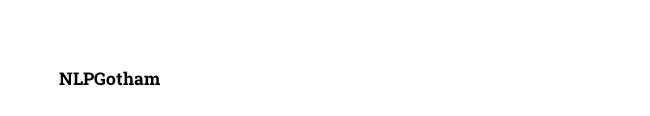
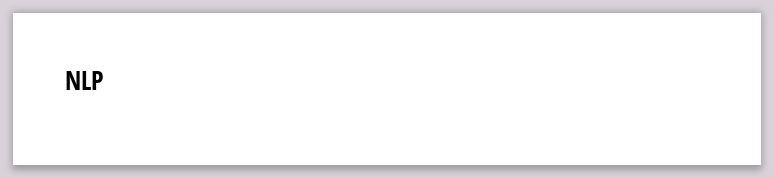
- NLPGotham
+ NLP

